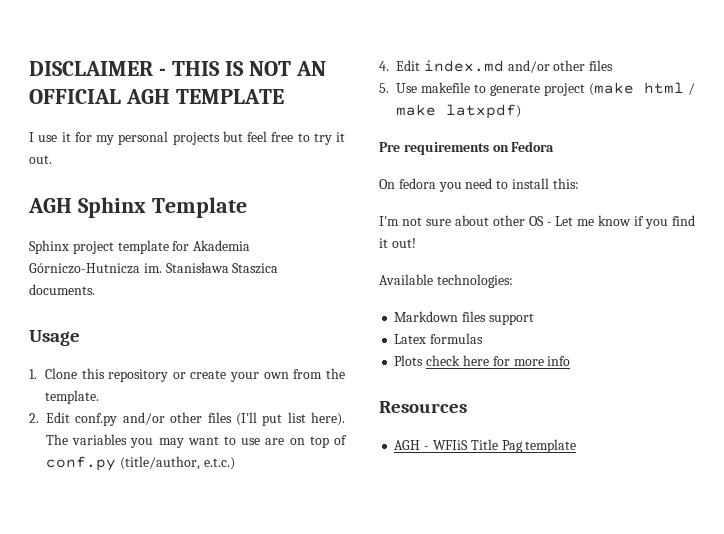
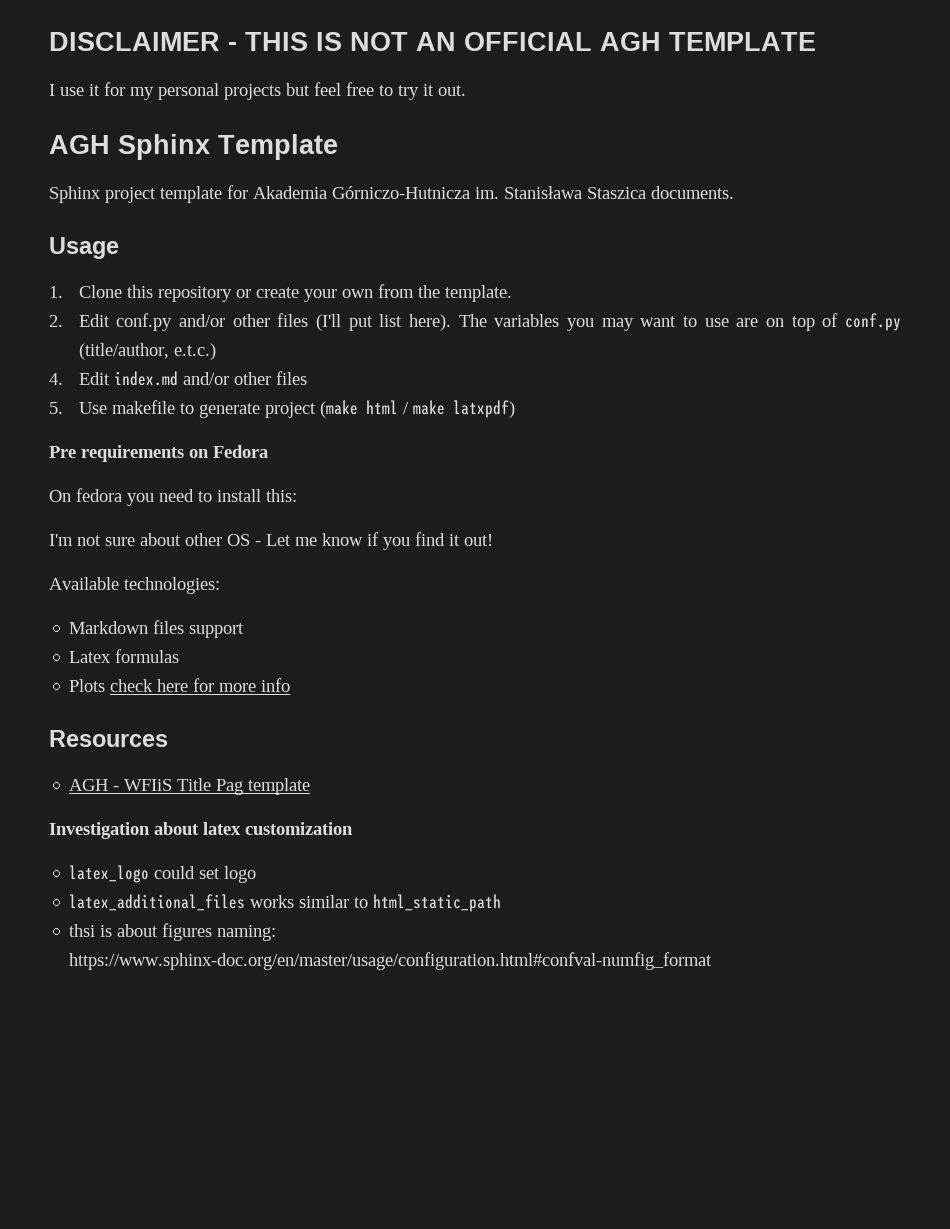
+ Investigation about latex customization
+ latex_logo could set logo
+ latex_additional_files works similar to html_static_path
+ thsi is about figures naming: https://www.sphinx-doc.org/en/master/usage/configuration.html#confval-numfig_format

